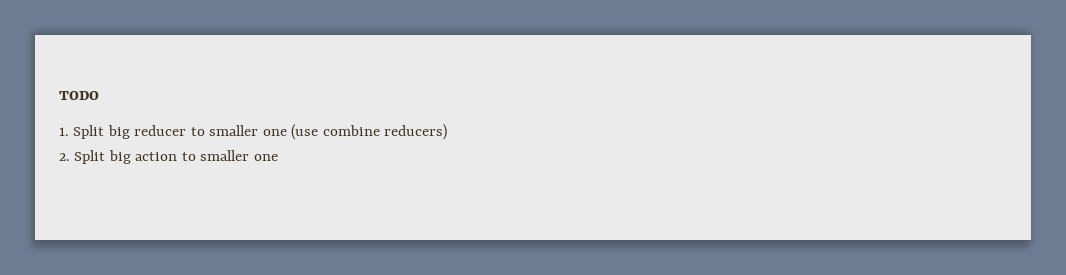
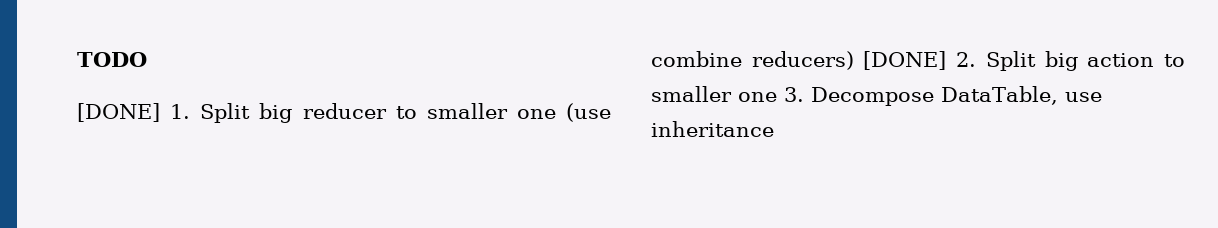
- 1. Split big reducer to smaller one (use combine reducers)
- 2. Split big action to smaller one
+ [DONE] 1. Split big reducer to smaller one (use combine reducers) [DONE] 2. Split big action to smaller one 3. Decompose DataTable, use inheritance

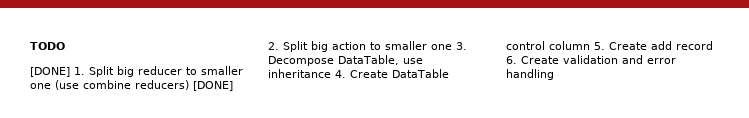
- [DONE] 1. Split big reducer to smaller one (use combine reducers) [DONE] 2. Split big action to smaller one 3. Decompose DataTable, use inheritance
+ [DONE] 1. Split big reducer to smaller one (use combine reducers) [DONE] 2. Split big action to smaller one 3. Decompose DataTable, use inheritance 4. Create DataTable control column 5. Create add record 6. Create validation and error handling

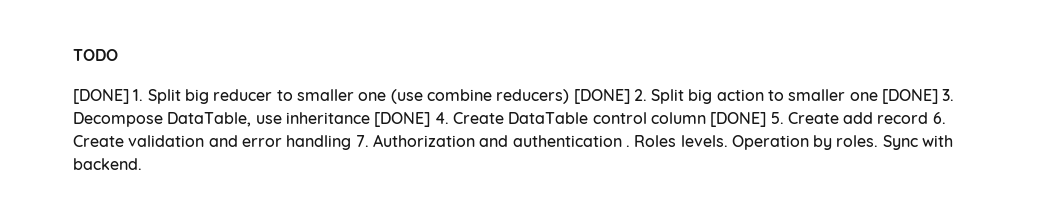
- [DONE] 1. Split big reducer to smaller one (use combine reducers) [DONE] 2. Split big action to smaller one 3. Decompose DataTable, use inheritance 4. Create DataTable control column 5. Create add record 6. Create validation and error handling
+ [DONE] 1. Split big reducer to smaller one (use combine reducers) [DONE] 2. Split big action to smaller one [DONE] 3. Decompose DataTable, use inheritance [DONE] 4. Create DataTable control column [DONE] 5. Create add record 6. Create validation and error handling 7. Authorization and authentication . Roles levels. Operation by roles. Sync with backend.

